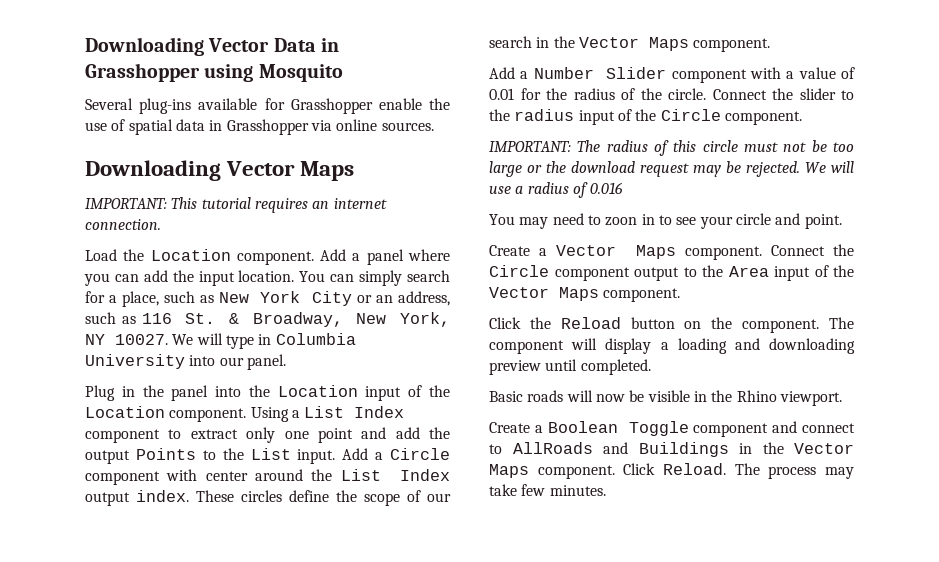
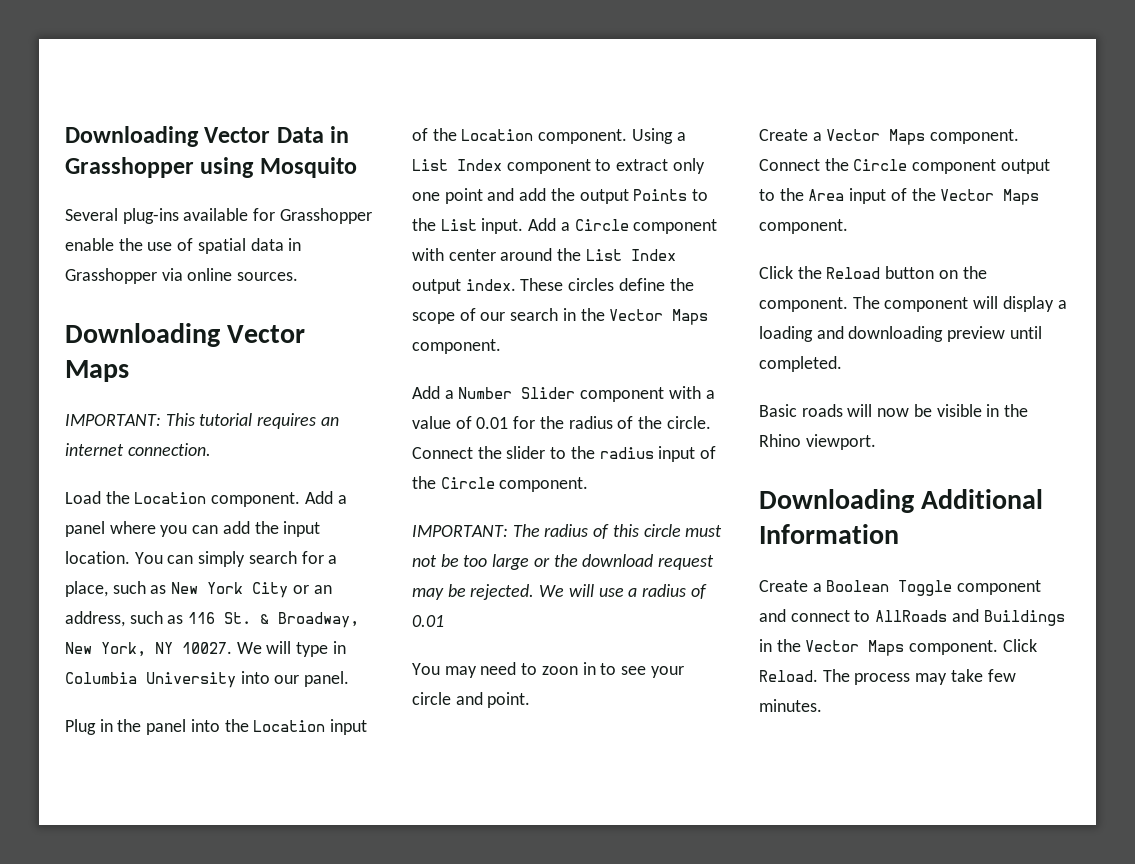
- We will use a radius of 0.016
+ We will use a radius of 0.01
+ Downloading Additional Information

